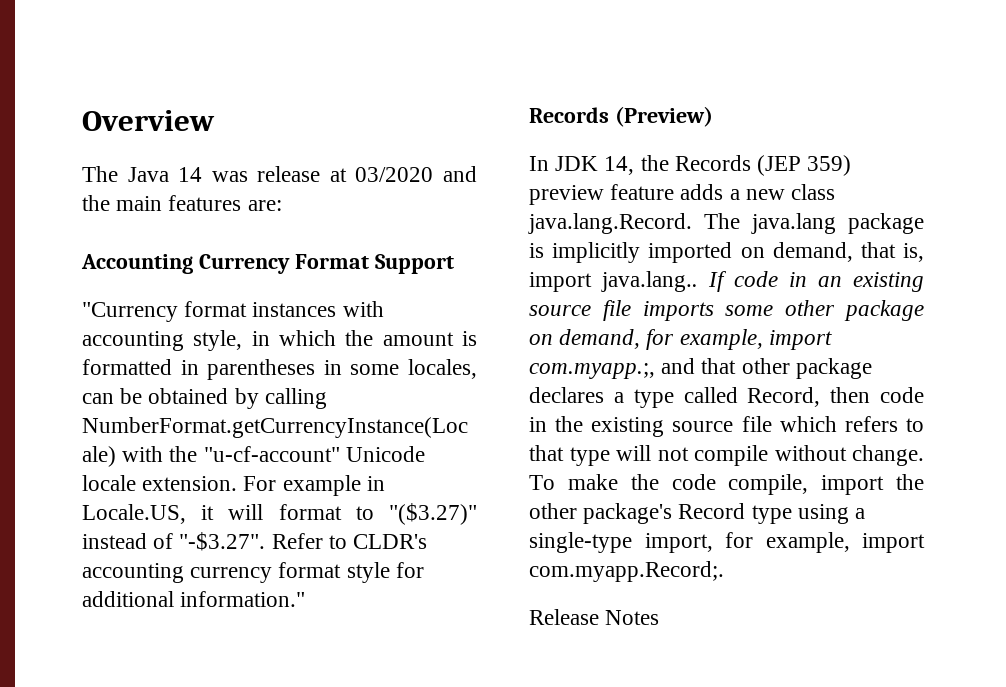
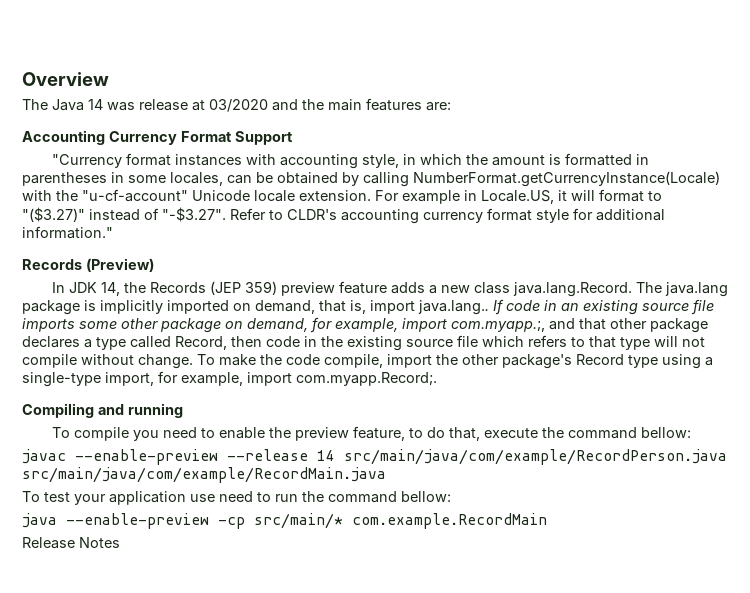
+ Compiling and running
+ To compile you need to enable the preview feature, to do that, execute the command bellow:
+ javac --enable-preview --release 14 src/main/java/com/example/RecordPerson.java src/main/java/com/example/RecordMain.java
+ To test your application use need to run the command bellow:
+ java --enable-preview -cp src/main/* com.example.RecordMain

